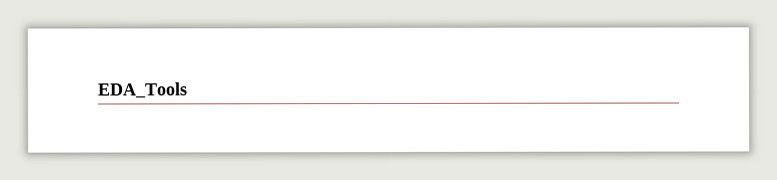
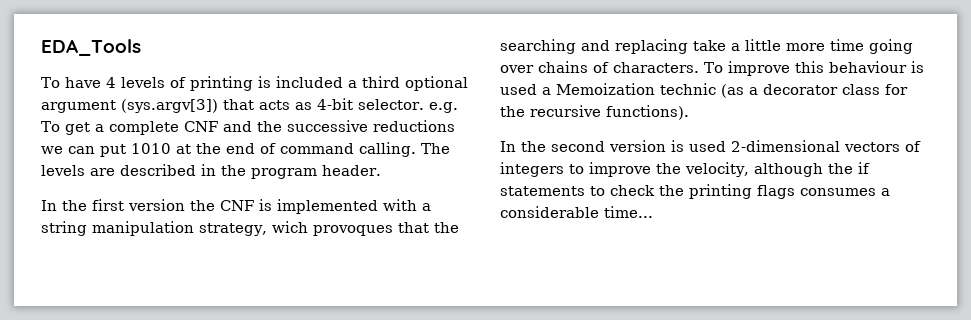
+ To have 4 levels of printing is included a third optional argument (sys.argv[3]) that acts as 4-bit selector. e.g. To get a complete CNF and the successive reductions we can put 1010 at the end of command calling. The levels are described in the program header.
+ In the first version the CNF is implemented with a string manipulation strategy, wich provoques that the searching and replacing take a little more time going over chains of characters. To improve this behaviour is used a Memoization technic (as a decorator class for the recursive functions).
+ In the second version is used 2-dimensional vectors of integers to improve the velocity, although the if statements to check the printing flags consumes a considerable time...

